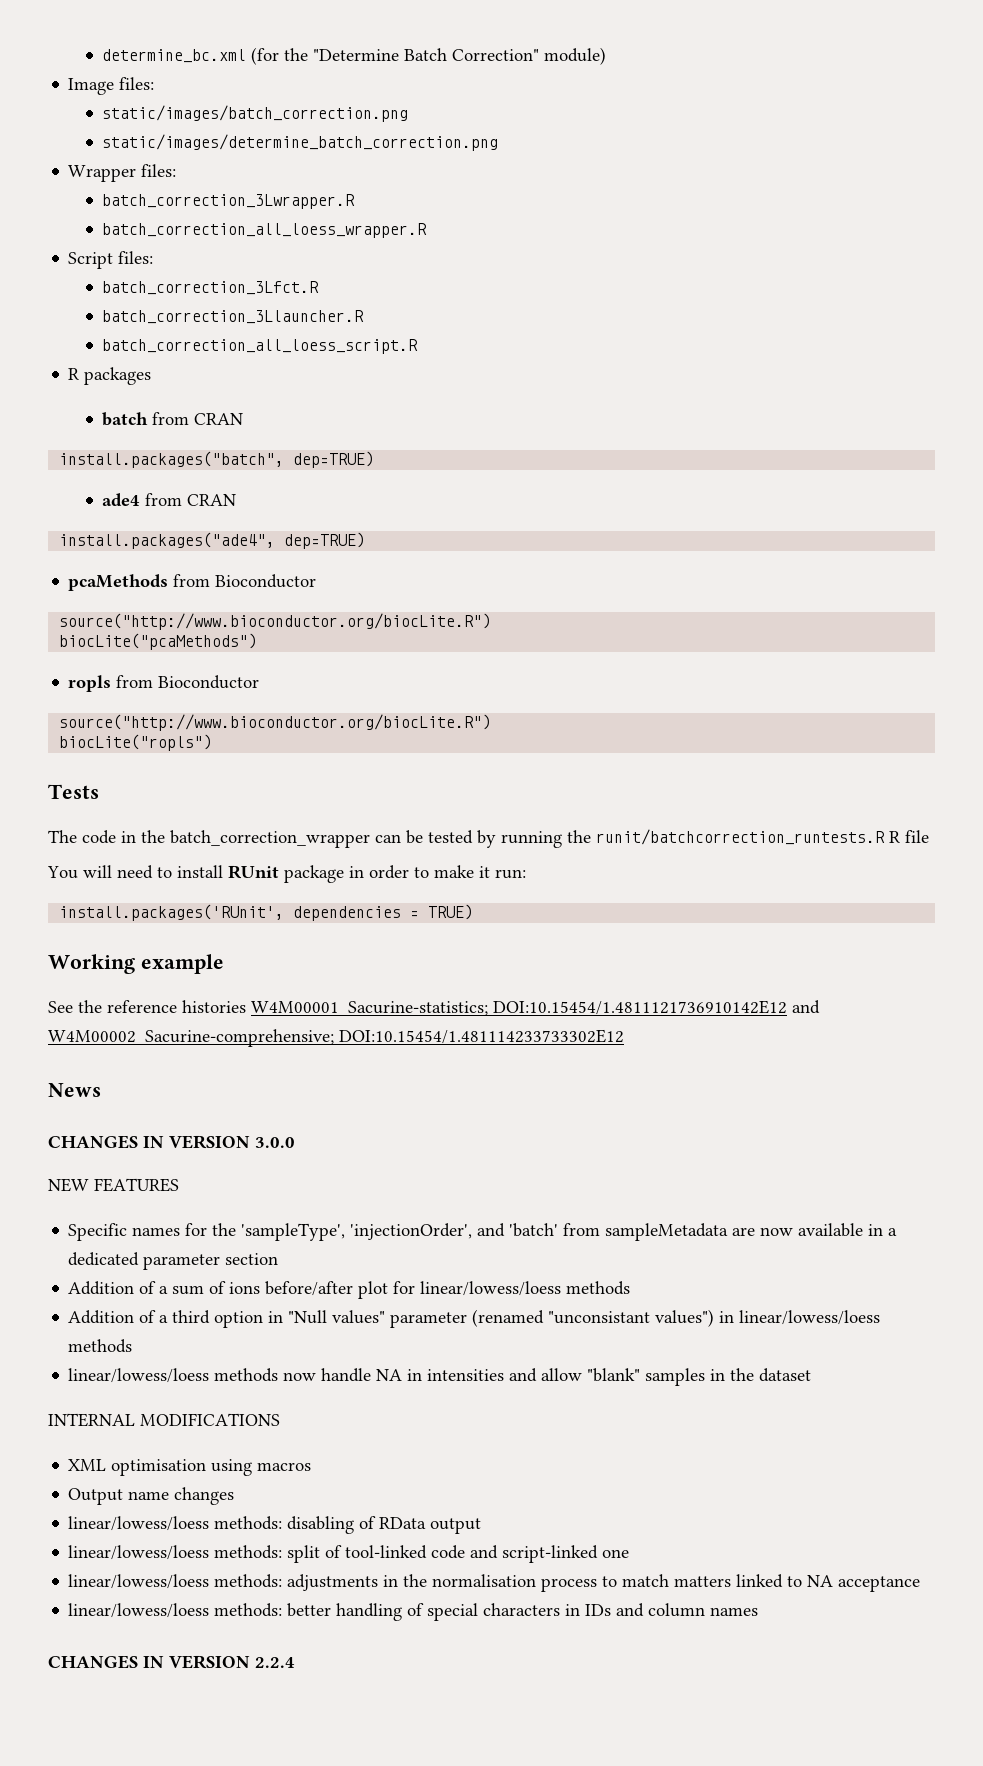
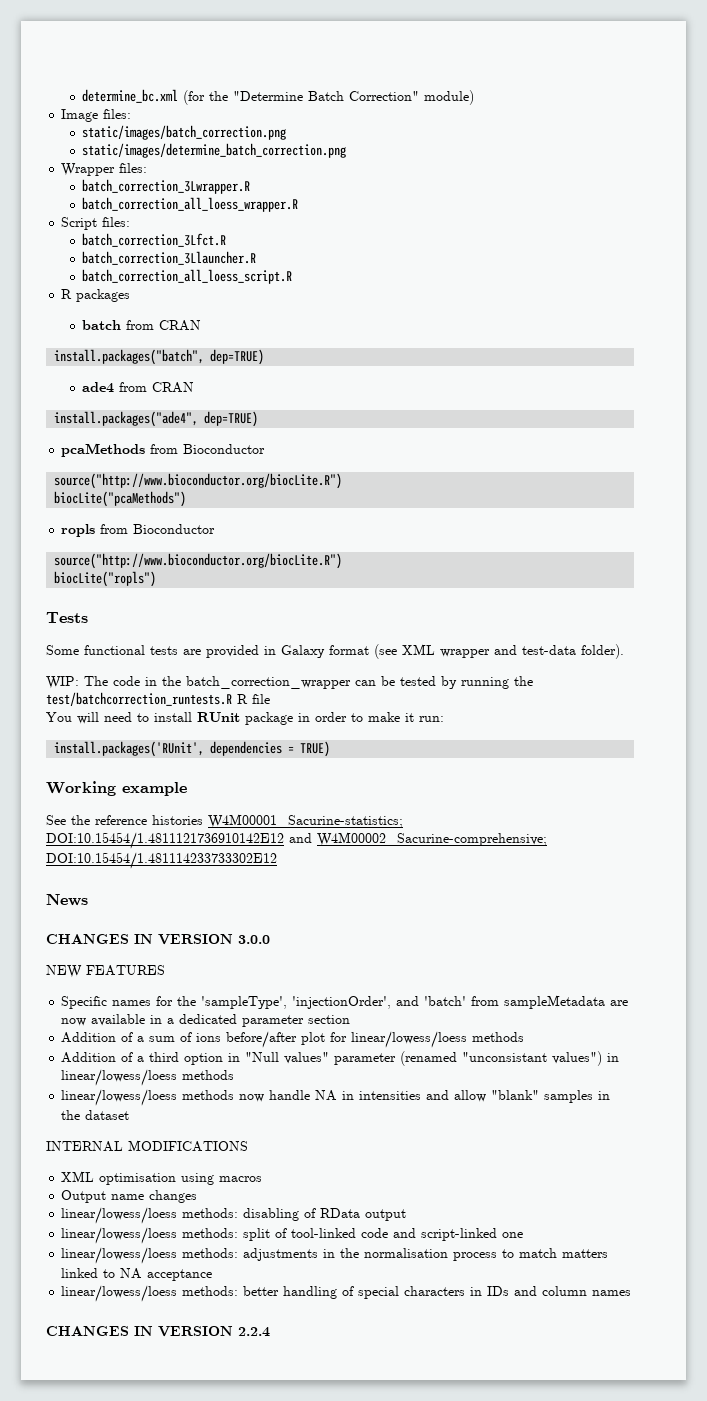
- The code in the batch_correction_wrapper can be tested by running the runit/batchcorrection_runtests.R R file
+ Some functional tests are provided in Galaxy format (see XML wrapper and test-data folder).
+ WIP: The code in the batch_correction_wrapper can be tested by running the test/batchcorrection_runtests.R R file

